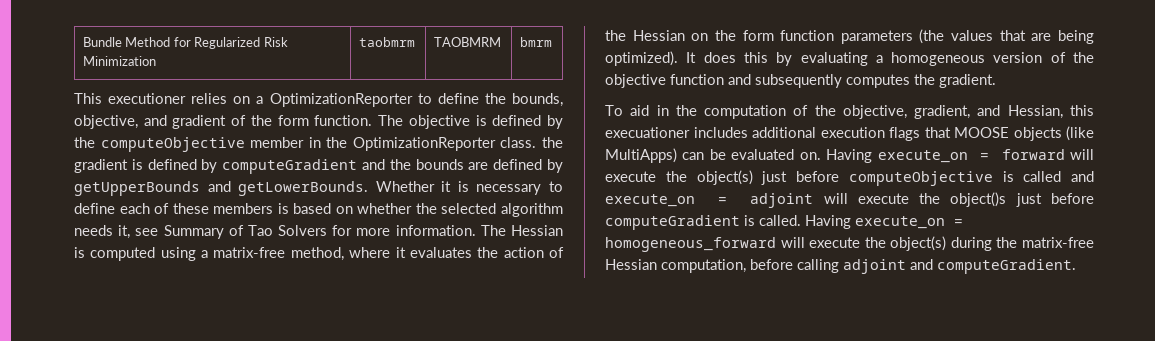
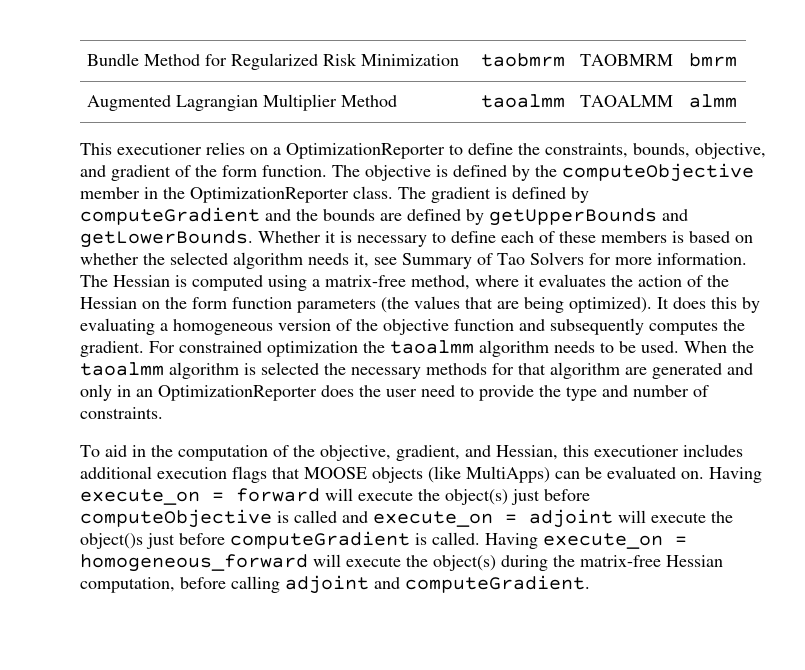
+ Augmented Lagrangian Multiplier Method | taoalmm | TAOALMM | almm
- This executioner relies on a OptimizationReporter to define the bounds, objective, and gradient of the form function.
+ This executioner relies on a OptimizationReporter to define the constraints, bounds, objective, and gradient of the form function.
- The objective is defined by the computeObjective member in the OptimizationReporter class. the gradient is defined by computeGradient and the bounds are defined by getUpperBounds and getLowerBounds.
+ The objective is defined by the computeObjective member in the OptimizationReporter class. The gradient is defined by computeGradient and the bounds are defined by getUpperBounds and getLowerBounds.
+ For constrained optimization the taoalmm algorithm needs to be used. When the taoalmm algorithm is selected the necessary methods for that algorithm are generated and only in an OptimizationReporter does the user need to provide the type and number of constraints.
- To aid in the computation of the objective, gradient, and Hessian, this execuationer includes additional execution flags that MOOSE objects (like MultiApps) can be evaluated on.
+ To aid in the computation of the objective, gradient, and Hessian, this executioner includes additional execution flags that MOOSE objects (like MultiApps) can be evaluated on.

